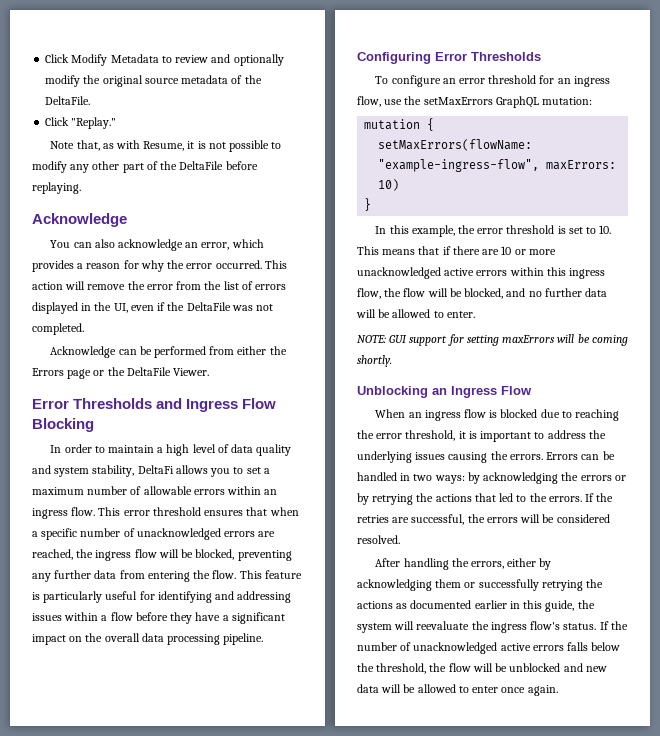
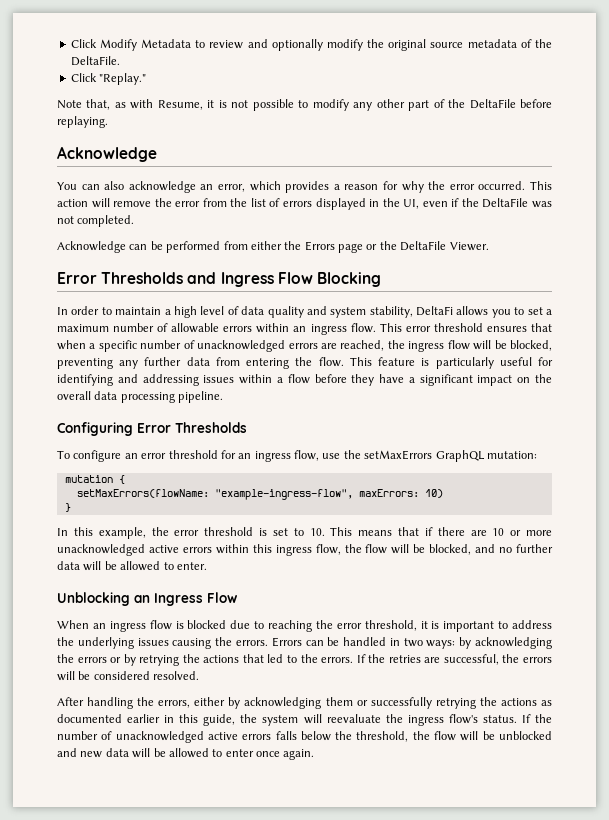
- NOTE: GUI support for setting maxErrors will be coming shortly.

